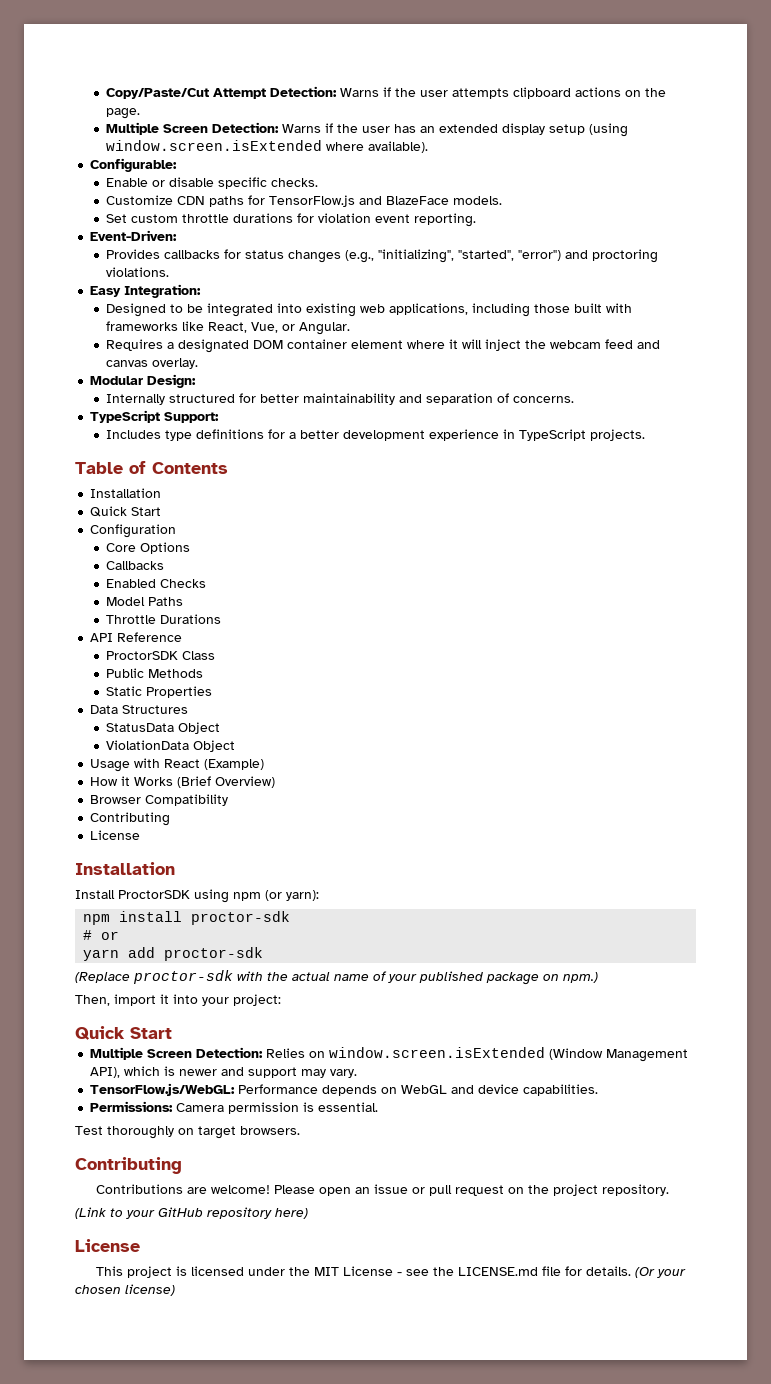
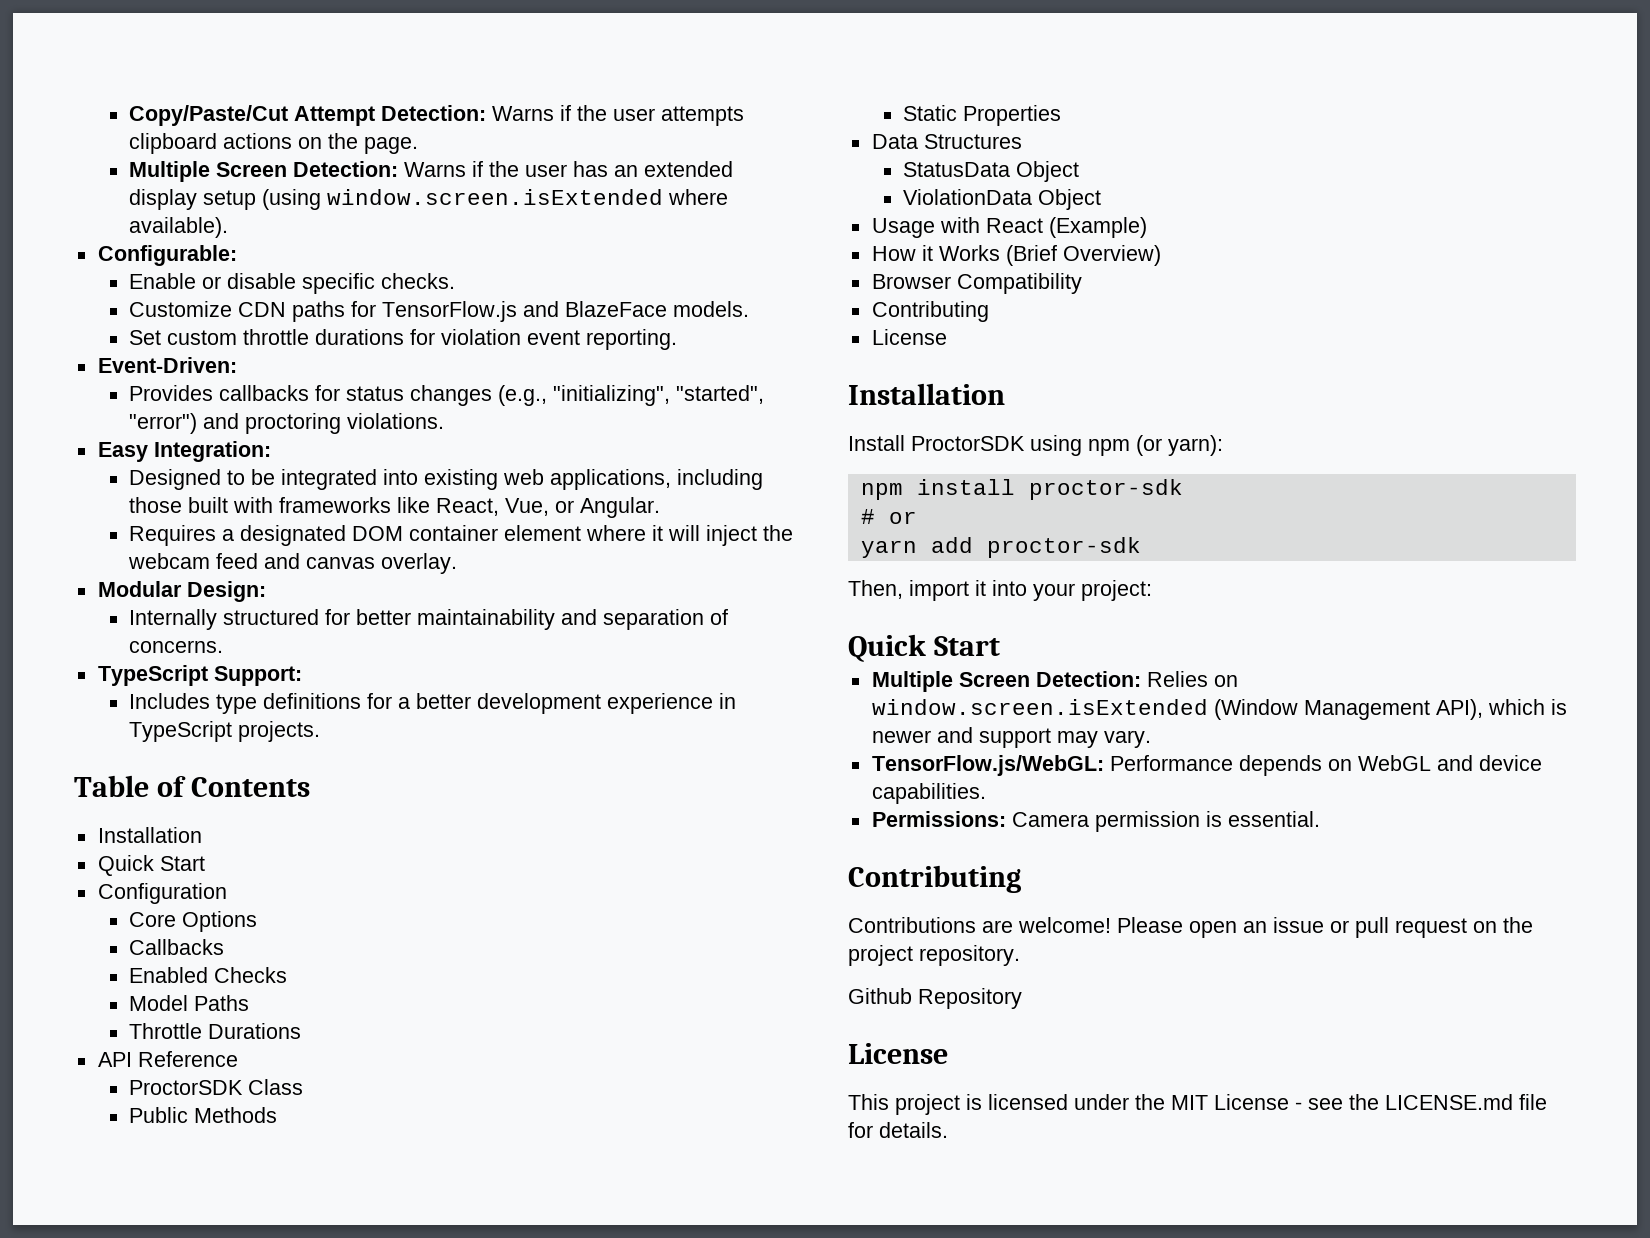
- (Replace proctor-sdk with the actual name of your published package on npm.)
- Test thoroughly on target browsers.
- (Link to your GitHub repository here)
+ Github Repository
- (Or your chosen license)

